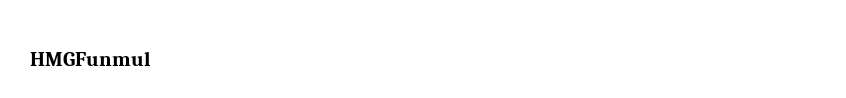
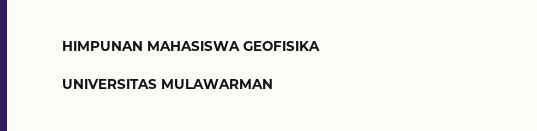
- HMGFunmul
+ HIMPUNAN MAHASISWA GEOFISIKA
+ UNIVERSITAS MULAWARMAN

